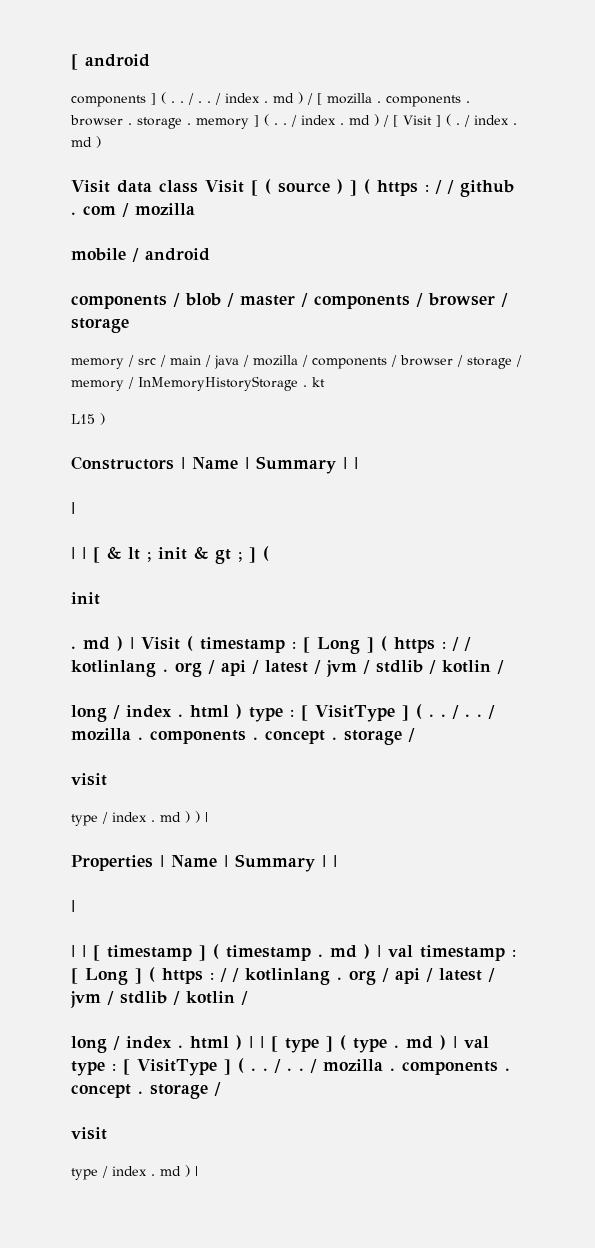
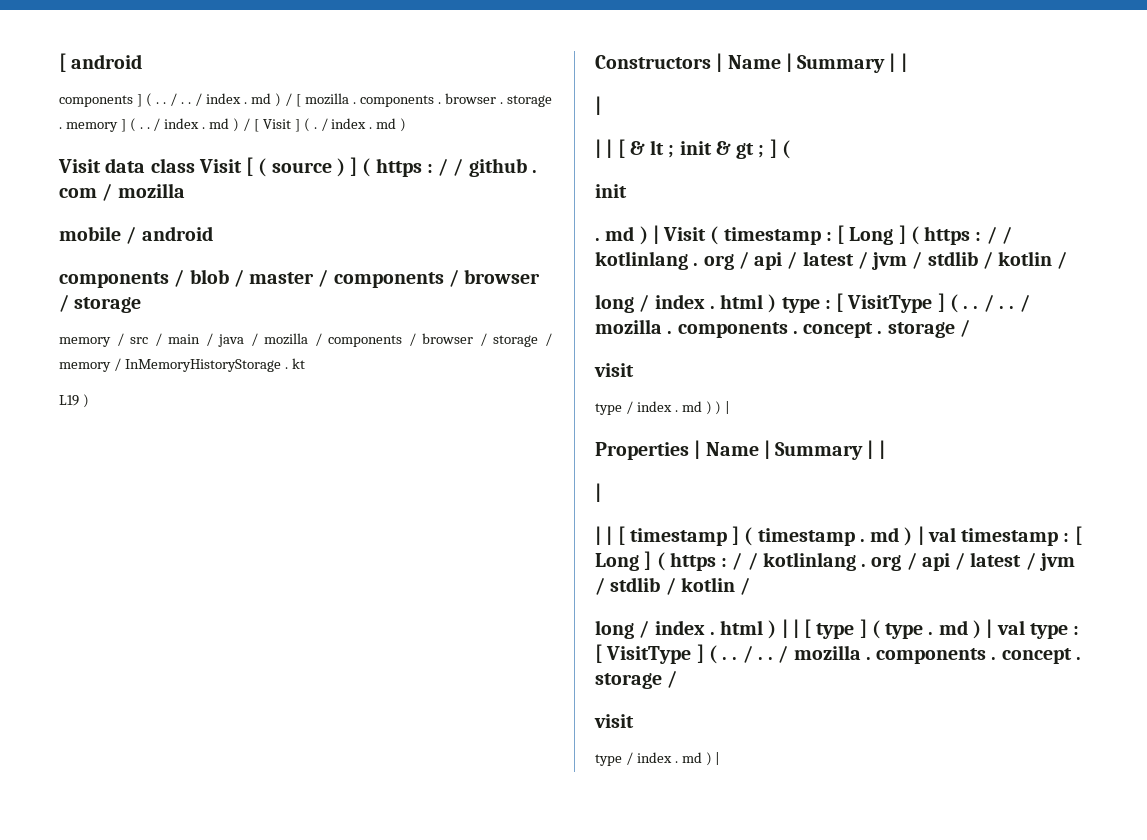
- L15 )
+ L19 )

